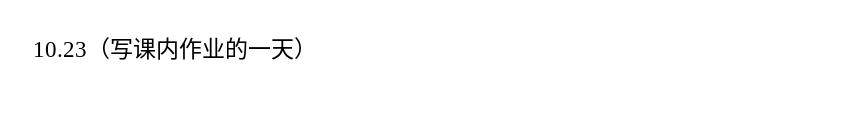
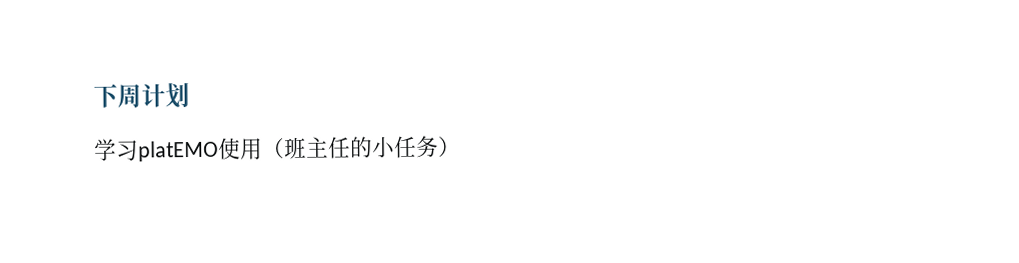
- 10.23（写课内作业的一天）
+ 下周计划
+ 学习platEMO使用（班主任的小任务）

